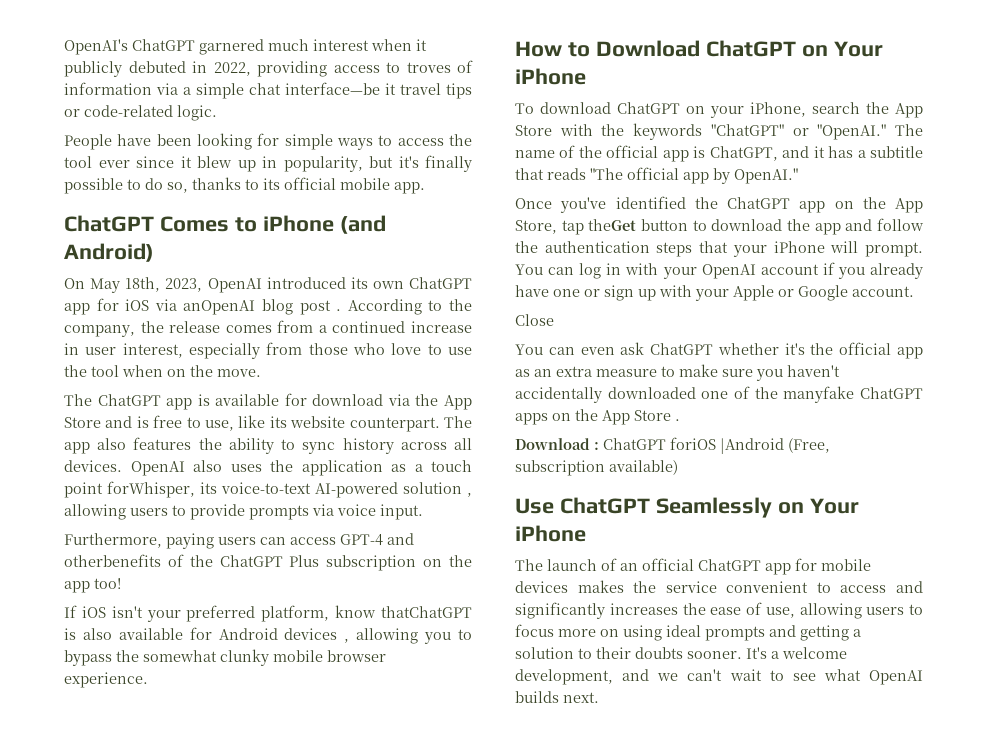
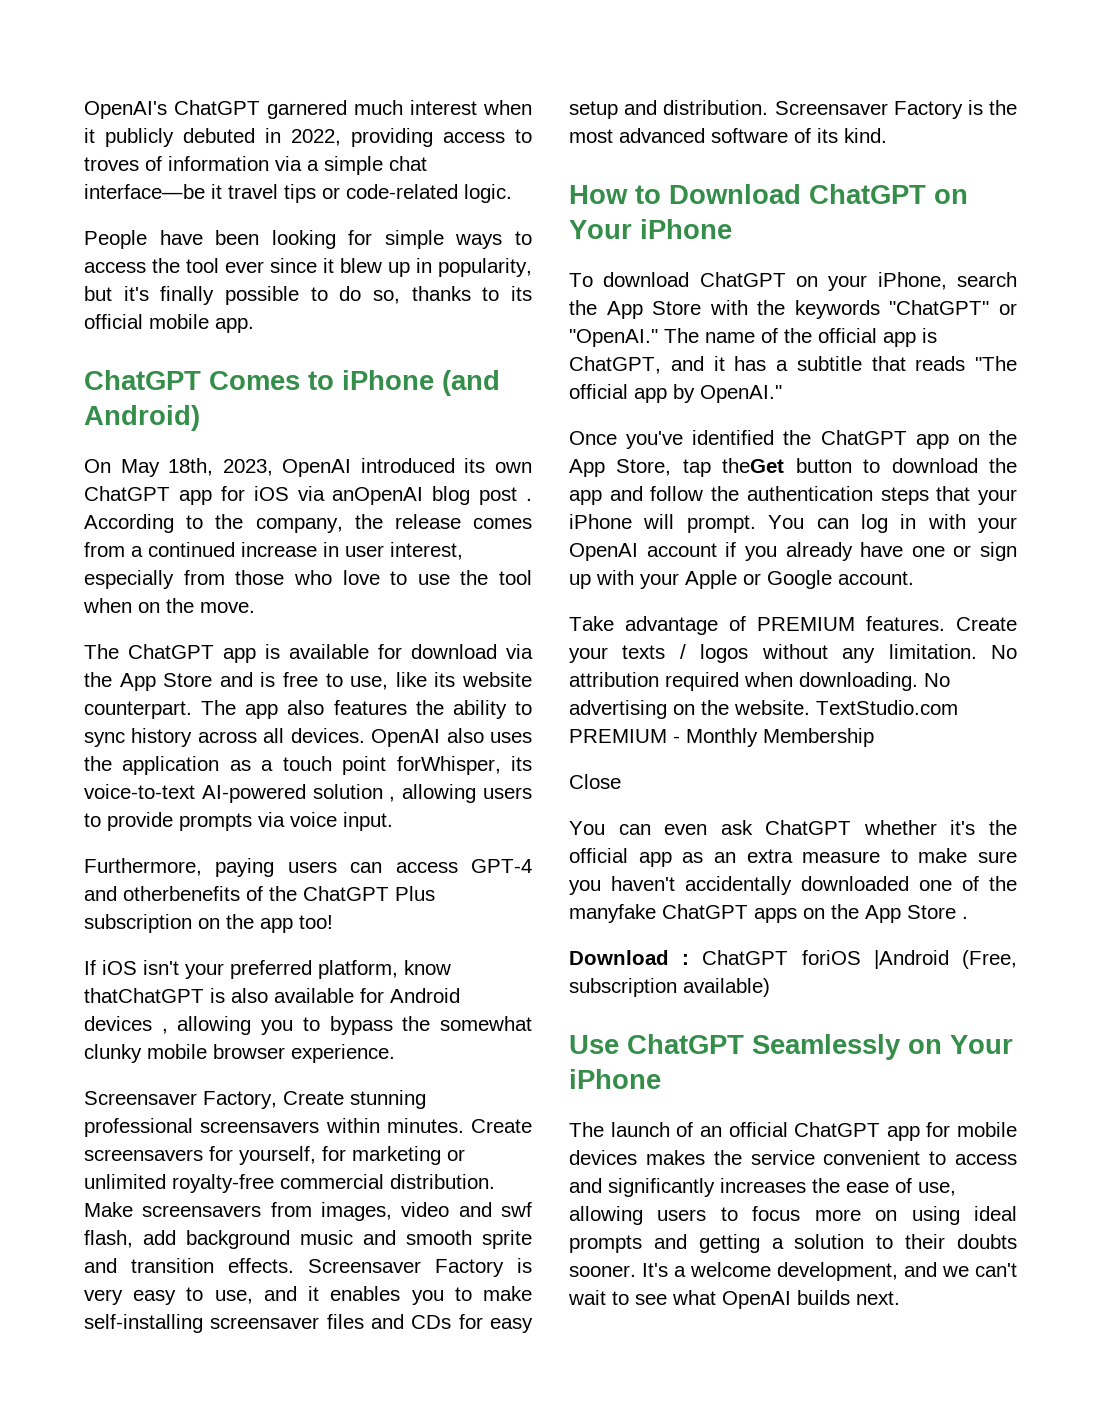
+ Screensaver Factory, Create stunning professional screensavers within minutes. Create screensavers for yourself, for marketing or unlimited royalty-free commercial distribution. Make screensavers from images, video and swf flash, add background music and smooth sprite and transition effects. Screensaver Factory is very easy to use, and it enables you to make self-installing screensaver files and CDs for easy setup and distribution. Screensaver Factory is the most advanced software of its kind.
+ Take advantage of PREMIUM features. Create your texts / logos without any limitation. No attribution required when downloading. No advertising on the website. TextStudio.com PREMIUM - Monthly Membership

